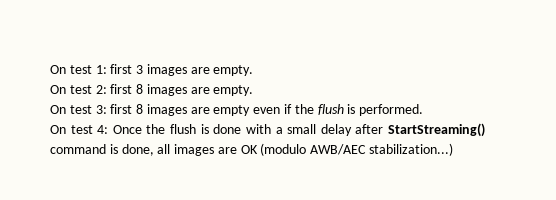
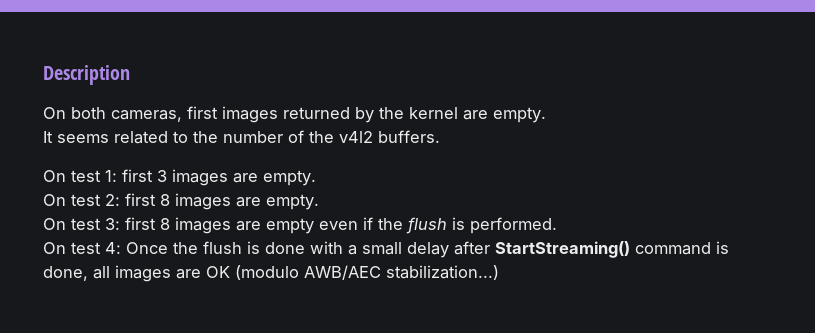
+ Description
+ On both cameras, first images returned by the kernel are empty.
+ It seems related to the number of the v4l2 buffers.

